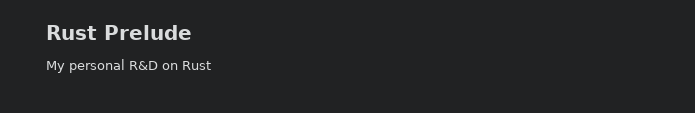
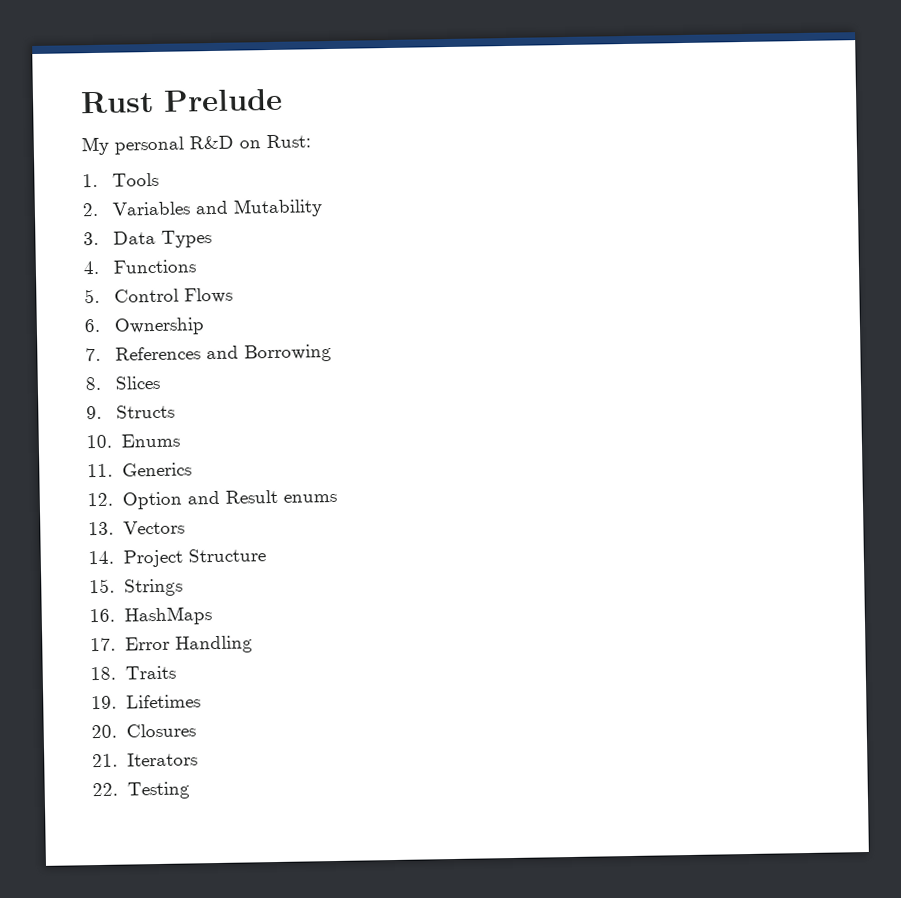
- My personal R&D on Rust
+ My personal R&D on Rust:
+ 1. Tools
+ 2. Variables and Mutability
+ 3. Data Types
+ 4. Functions
+ 5. Control Flows
+ 6. Ownership
+ 7. References and Borrowing
+ 8. Slices
+ 9. Structs
+ 10. Enums
+ 11. Generics
+ 12. Option and Result enums
+ 13. Vectors
+ 14. Project Structure
+ 15. Strings
+ 16. HashMaps
+ 17. Error Handling
+ 18. Traits
+ 19. Lifetimes
+ 20. Closures
+ 21. Iterators
+ 22. Testing

